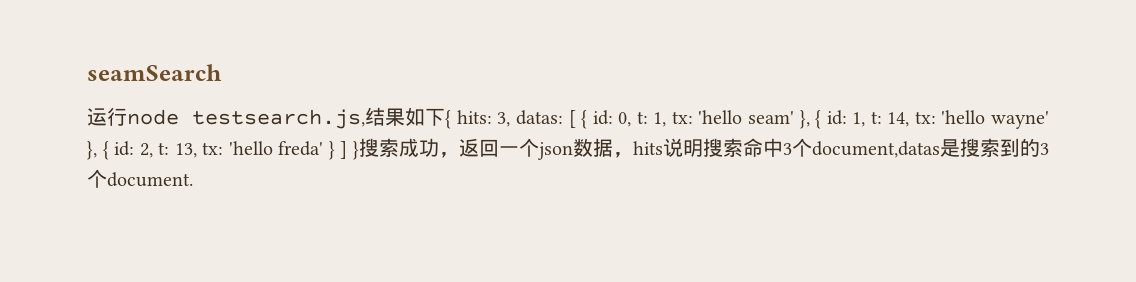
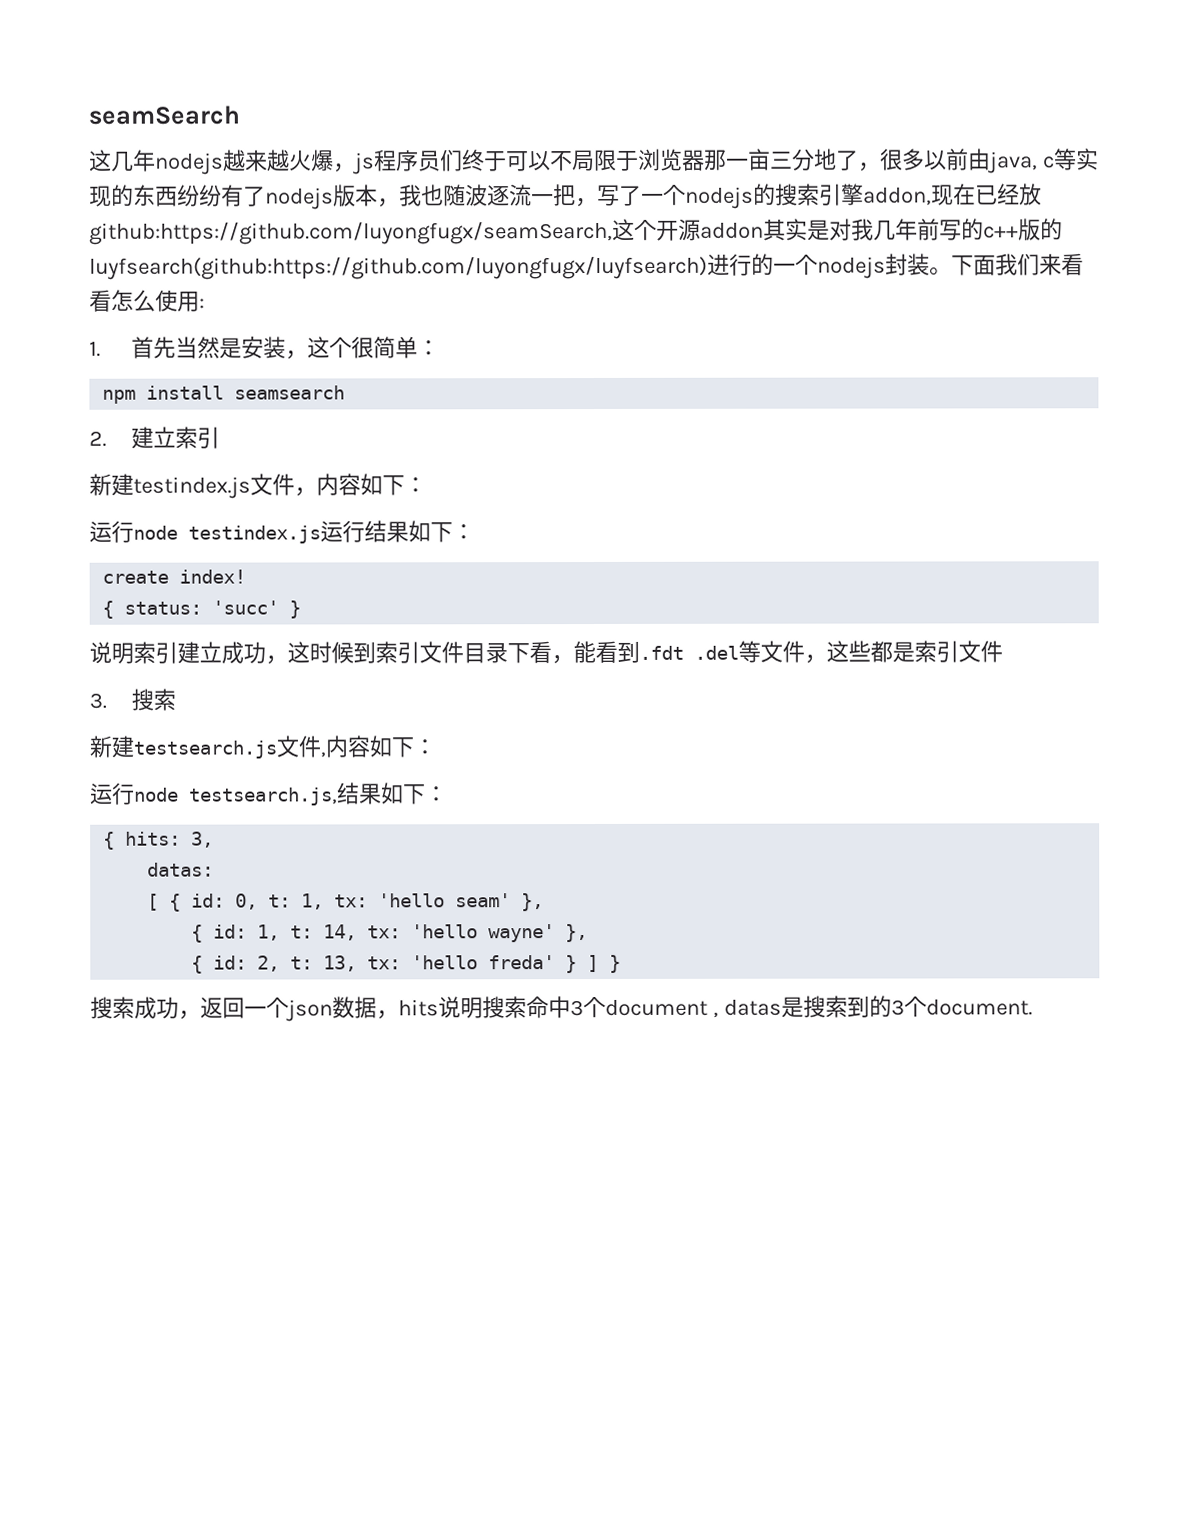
+ 这几年nodejs越来越火爆，js程序员们终于可以不局限于浏览器那一亩三分地了，很多以前由java, c等实现的东西纷纷有了nodejs版本，我也随波逐流一把，写了一个nodejs的搜索引擎addon,现在已经放github:https://github.com/luyongfugx/seamSearch,这个开源addon其实是对我几年前写的c++版的luyfsearch(github:https://github.com/luyongfugx/luyfsearch)进行的一个nodejs封装。下面我们来看看怎么使用:
+ 1.首先当然是安装，这个很简单：
+ npm install seamsearch
+ 2.建立索引
+ 新建testindex.js文件，内容如下：
+ 运行node testindex.js运行结果如下：
+ create index!
+ { status: 'succ' }
+ 说明索引建立成功，这时候到索引文件目录下看，能看到.fdt .del等文件，这些都是索引文件
+ 3.搜索
+ 新建testsearch.js文件,内容如下：
- 运行node testsearch.js,结果如下{ hits: 3, datas: [ { id: 0, t: 1, tx: 'hello seam' }, { id: 1, t: 14, tx: 'hello wayne' }, { id: 2, t: 13, tx: 'hello freda' } ] }搜索成功，返回一个json数据，hits说明搜索命中3个document,datas是搜索到的3个document.
+ 运行node testsearch.js,结果如下：
+ { hits: 3,
+ datas:
+ [ { id: 0, t: 1, tx: 'hello seam' },
+ { id: 1, t: 14, tx: 'hello wayne' },
+ { id: 2, t: 13, tx: 'hello freda' } ] }
+ 搜索成功，返回一个json数据，hits说明搜索命中3个document , datas是搜索到的3个document.

